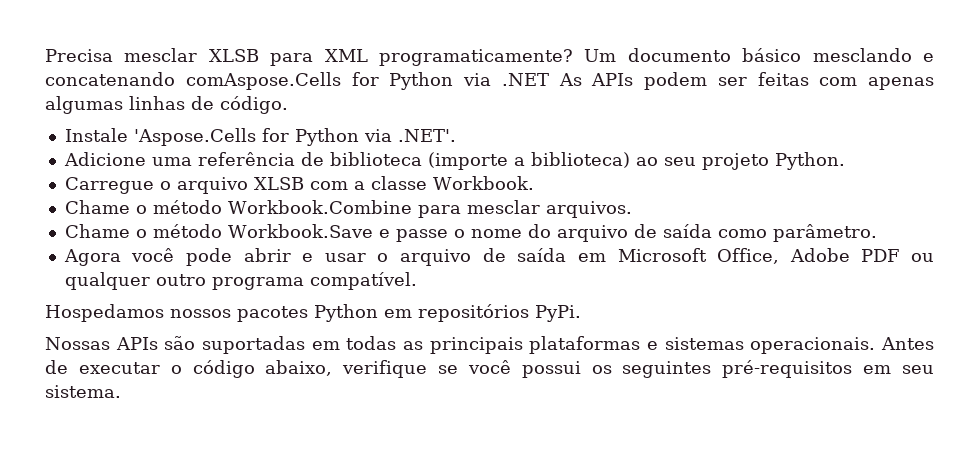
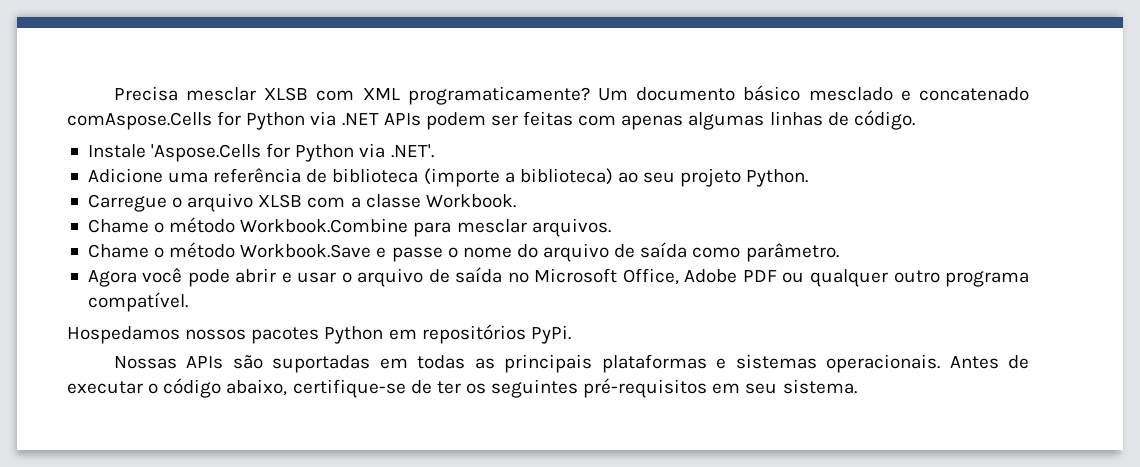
- Precisa mesclar XLSB para XML programaticamente?
+ Precisa mesclar XLSB com XML programaticamente?
- Um documento básico mesclando e concatenando comAspose.Cells for Python via .NET As APIs podem ser feitas com apenas algumas linhas de código.
+ Um documento básico mesclado e concatenado comAspose.Cells for Python via .NET APIs podem ser feitas com apenas algumas linhas de código.
- Agora você pode abrir e usar o arquivo de saída em Microsoft Office, Adobe PDF ou qualquer outro programa compatível.
+ Agora você pode abrir e usar o arquivo de saída no Microsoft Office, Adobe PDF ou qualquer outro programa compatível.
- Antes de executar o código abaixo, verifique se você possui os seguintes pré-requisitos em seu sistema.
+ Antes de executar o código abaixo, certifique-se de ter os seguintes pré-requisitos em seu sistema.

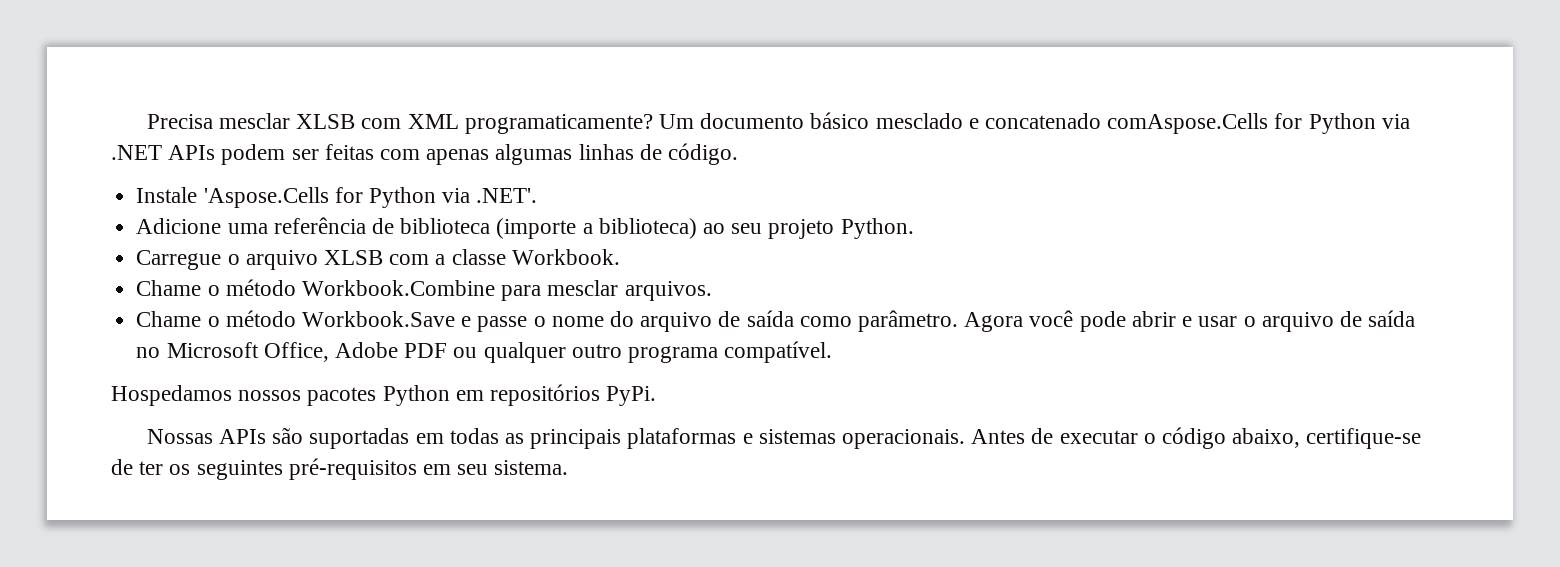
- Chame o método Workbook.Save e passe o nome do arquivo de saída como parâmetro.
- Agora você pode abrir e usar o arquivo de saída no Microsoft Office, Adobe PDF ou qualquer outro programa compatível.
+ Chame o método Workbook.Save e passe o nome do arquivo de saída como parâmetro. Agora você pode abrir e usar o arquivo de saída no Microsoft Office, Adobe PDF ou qualquer outro programa compatível.

